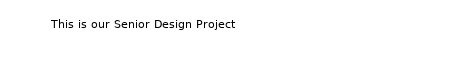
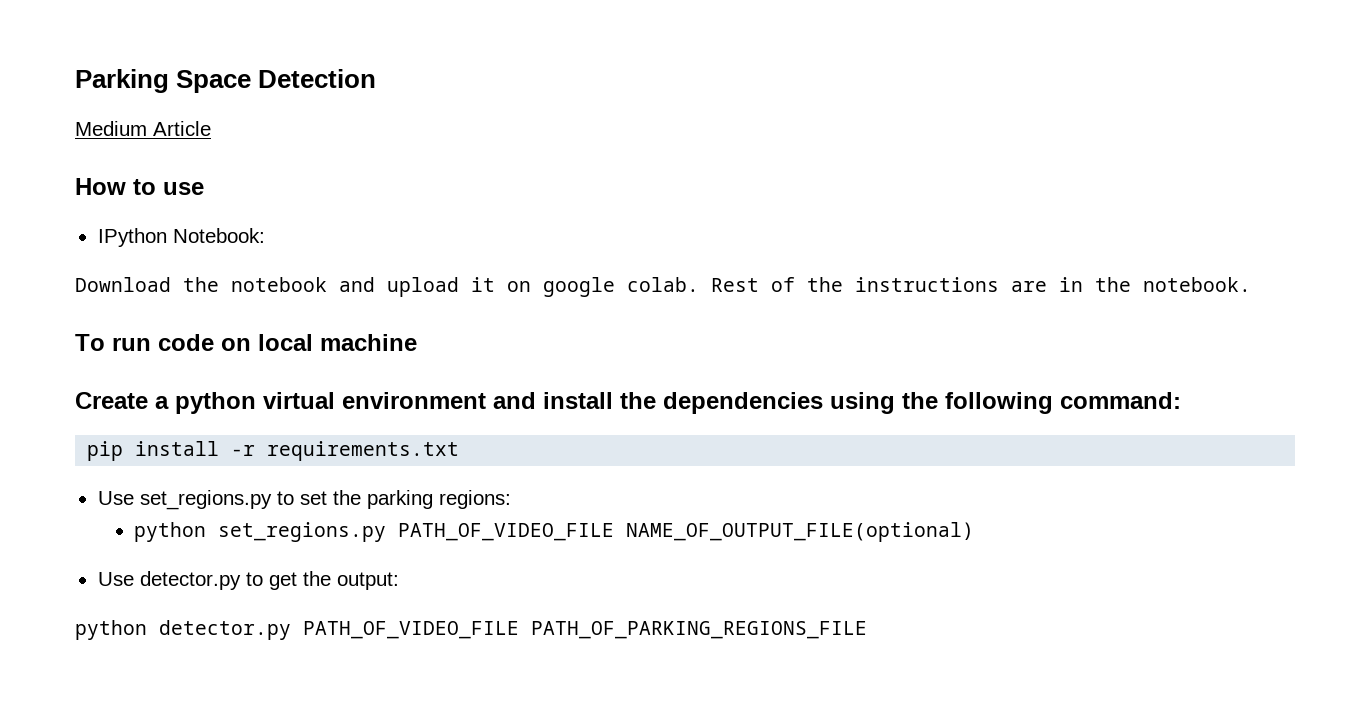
- This is our Senior Design Project
+ Parking Space Detection
+ Medium Article
+ How to use
+ IPython Notebook:
+ Download the notebook and upload it on google colab. Rest of the instructions are in the notebook.
+ To run code on local machine
+ Create a python virtual environment and install the dependencies using the following command:
+ pip install -r requirements.txt
+ Use set_regions.py to set the parking regions:
+ python set_regions.py PATH_OF_VIDEO_FILE NAME_OF_OUTPUT_FILE(optional)
+ Use detector.py to get the output:
+ python detector.py PATH_OF_VIDEO_FILE PATH_OF_PARKING_REGIONS_FILE

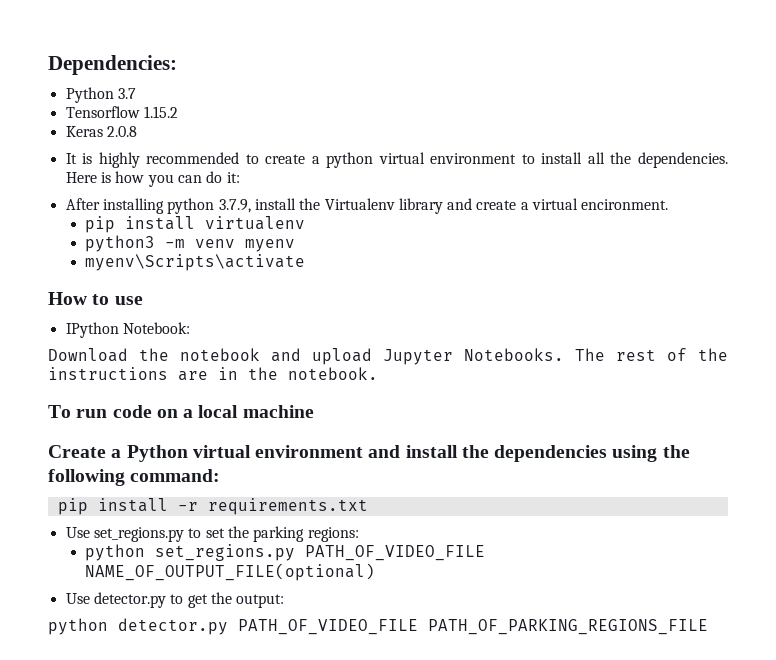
- Parking Space Detection
- Medium Article
+ Dependencies:
+ Python 3.7
+ Tensorflow 1.15.2
+ Keras 2.0.8
+ It is highly recommended to create a python virtual environment to install all the dependencies. Here is how you can do it:
+ After installing python 3.7.9, install the Virtualenv library and create a virtual encironment.
+ pip install virtualenv
+ python3 -m venv myenv
+ myenv\Scripts\activate
- Download the notebook and upload it on google colab. Rest of the instructions are in the notebook.
+ Download the notebook and upload Jupyter Notebooks. The rest of the instructions are in the notebook.
- To run code on local machine
+ To run code on a local machine
- Create a python virtual environment and install the dependencies using the following command:
+ Create a Python virtual environment and install the dependencies using the following command:

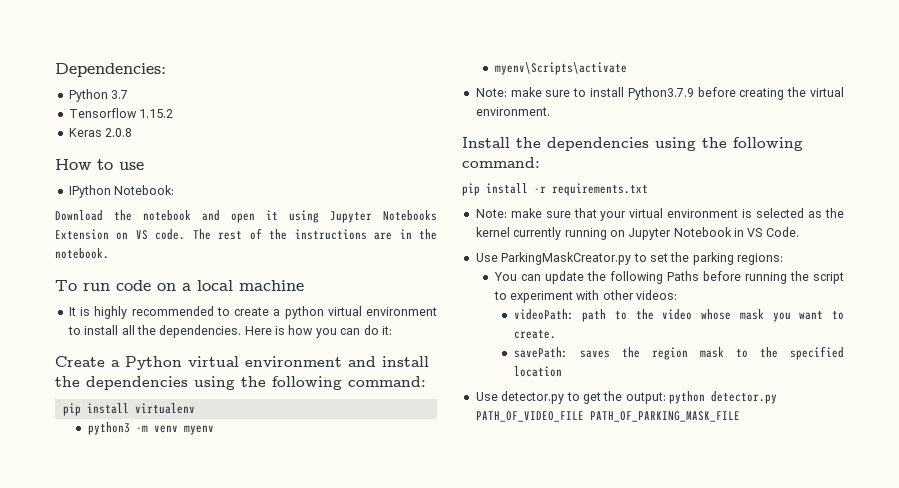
+ How to use
+ IPython Notebook:
+ Download the notebook and open it using Jupyter Notebooks Extension on VS code. The rest of the instructions are in the notebook.
+ To run code on a local machine
- After installing python 3.7.9, install the Virtualenv library and create a virtual encironment.
- pip install virtualenv
- python3 -m venv myenv
- myenv\Scripts\activate
- How to use
- IPython Notebook:
- Download the notebook and upload Jupyter Notebooks. The rest of the instructions are in the notebook.
- To run code on a local machine
+ pip install virtualenv
+ python3 -m venv myenv
+ myenv\Scripts\activate
+ Note: make sure to install Python3.7.9 before creating the virtual environment.
+ Install the dependencies using the following command:
  pip install -r requirements.txt
- Use set_regions.py to set the parking regions:
+ Note: make sure that your virtual environment is selected as the kernel currently running on Jupyter Notebook in VS Code.
+ Use ParkingMaskCreator.py to set the parking regions:
- python set_regions.py PATH_OF_VIDEO_FILE NAME_OF_OUTPUT_FILE(optional)
+ You can update the following Paths before running the script to experiment with other videos:
+ videoPath: path to the video whose mask you want to create.
+ savePath: saves the region mask to the specified location
- Use detector.py to get the output:
- python detector.py PATH_OF_VIDEO_FILE PATH_OF_PARKING_REGIONS_FILE
+ Use detector.py to get the output: python detector.py PATH_OF_VIDEO_FILE PATH_OF_PARKING_MASK_FILE

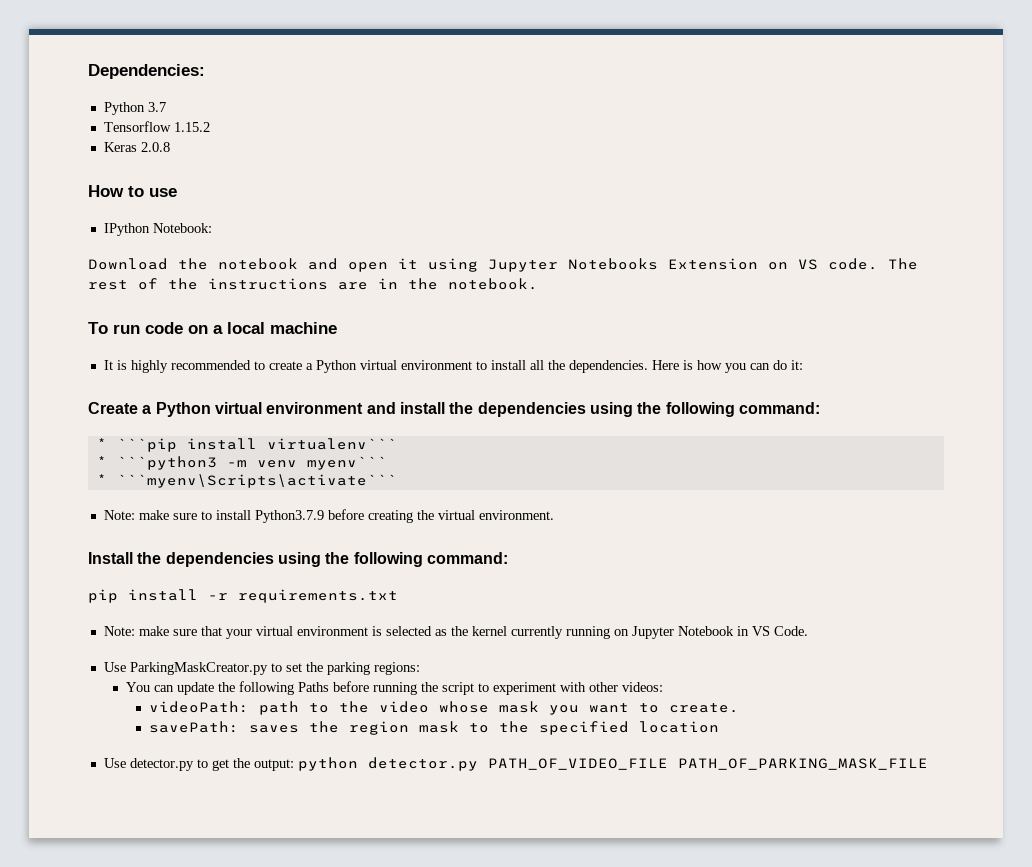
- It is highly recommended to create a python virtual environment to install all the dependencies.
+ It is highly recommended to create a Python virtual environment to install all the dependencies.
- pip install virtualenv
- python3 -m venv myenv
- myenv\Scripts\activate
+ * ```pip install virtualenv```
+ * ```python3 -m venv myenv```
+ * ```myenv\Scripts\activate```

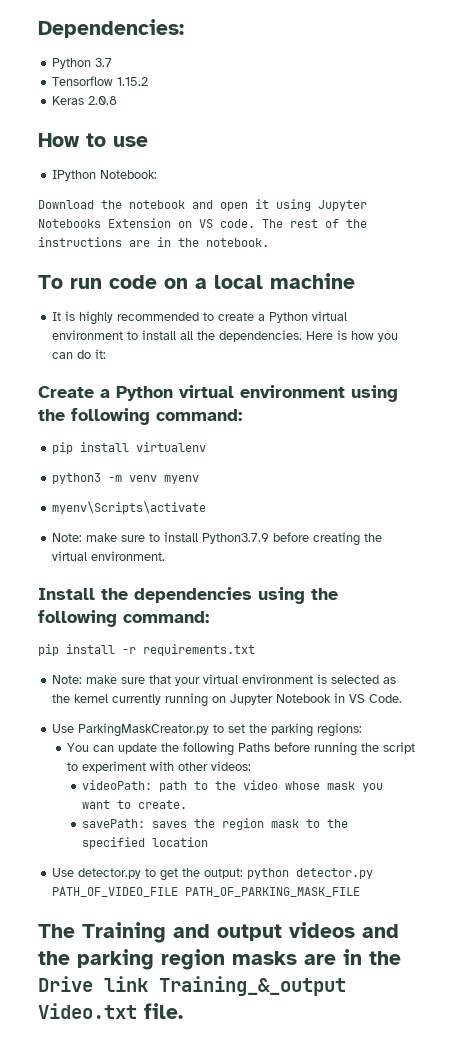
- Create a Python virtual environment and install the dependencies using the following command:
- * ```pip install virtualenv```
- * ```python3 -m venv myenv```
- * ```myenv\Scripts\activate```
+ Create a Python virtual environment using the following command:
+ pip install virtualenv
+ python3 -m venv myenv
+ myenv\Scripts\activate
+ The Training and output videos and the parking region masks are in the Drive link Training_&_output Video.txt file.

